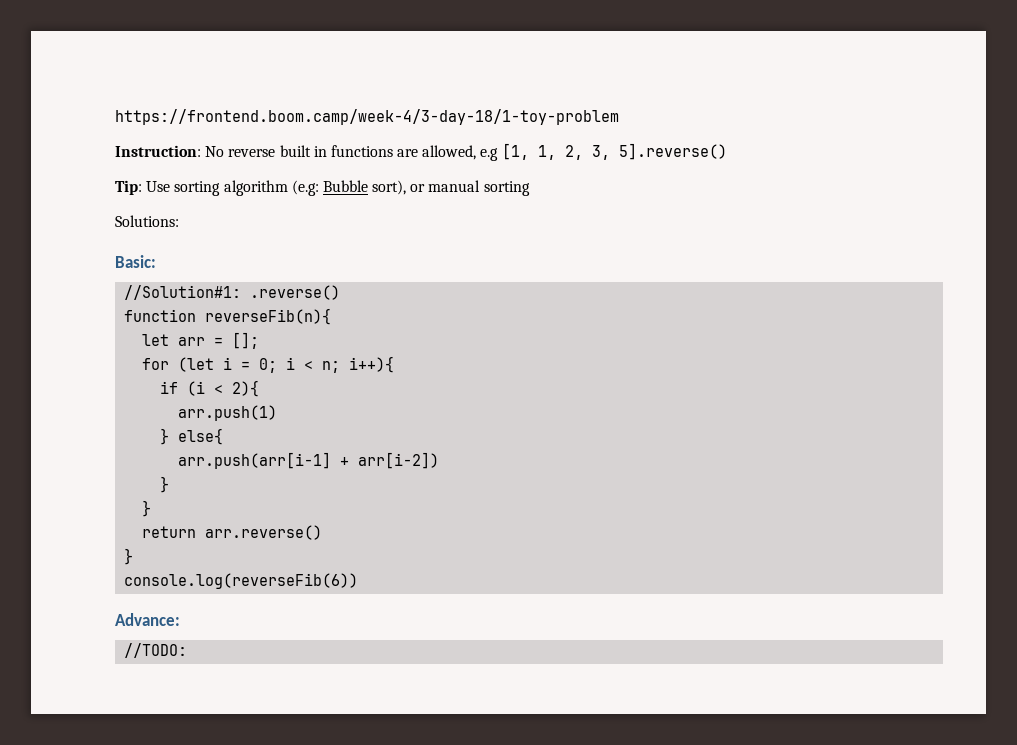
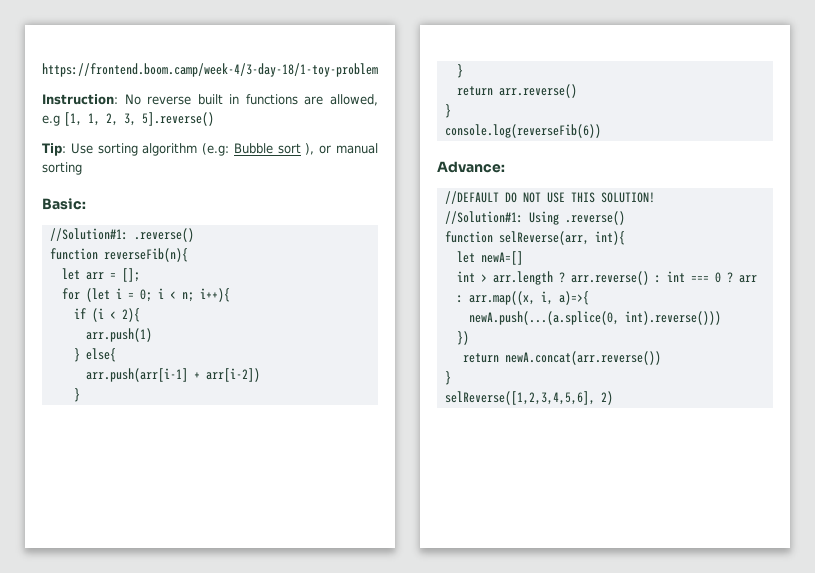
- Tip: Use sorting algorithm (e.g: Bubble sort), or manual sorting
+ Tip: Use sorting algorithm (e.g: Bubble sort ), or manual sorting
- Solutions:
- //TODO:
+ //DEFAULT DO NOT USE THIS SOLUTION!
+ //Solution#1: Using .reverse()
+ function selReverse(arr, int){
+ let newA=[]
+ int > arr.length ? arr.reverse() : int === 0 ? arr : arr.map((x, i, a)=>{
+ newA.push(...(a.splice(0, int).reverse()))
+ })
+ return newA.concat(arr.reverse())
+ }
+ selReverse([1,2,3,4,5,6], 2)

